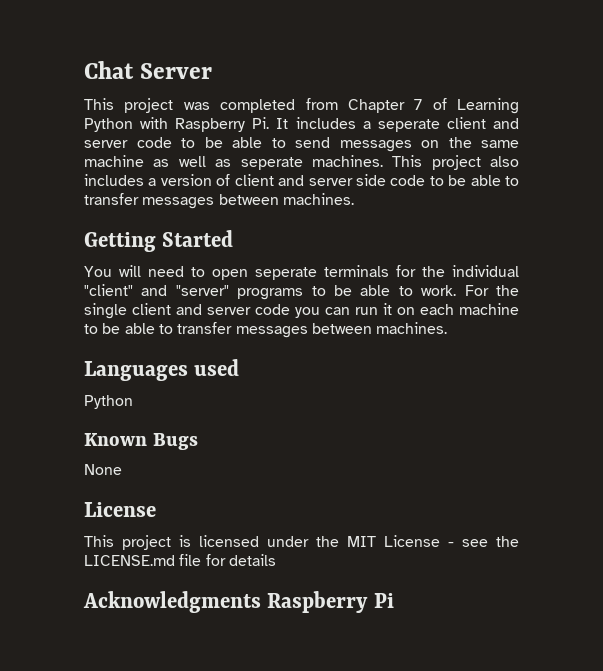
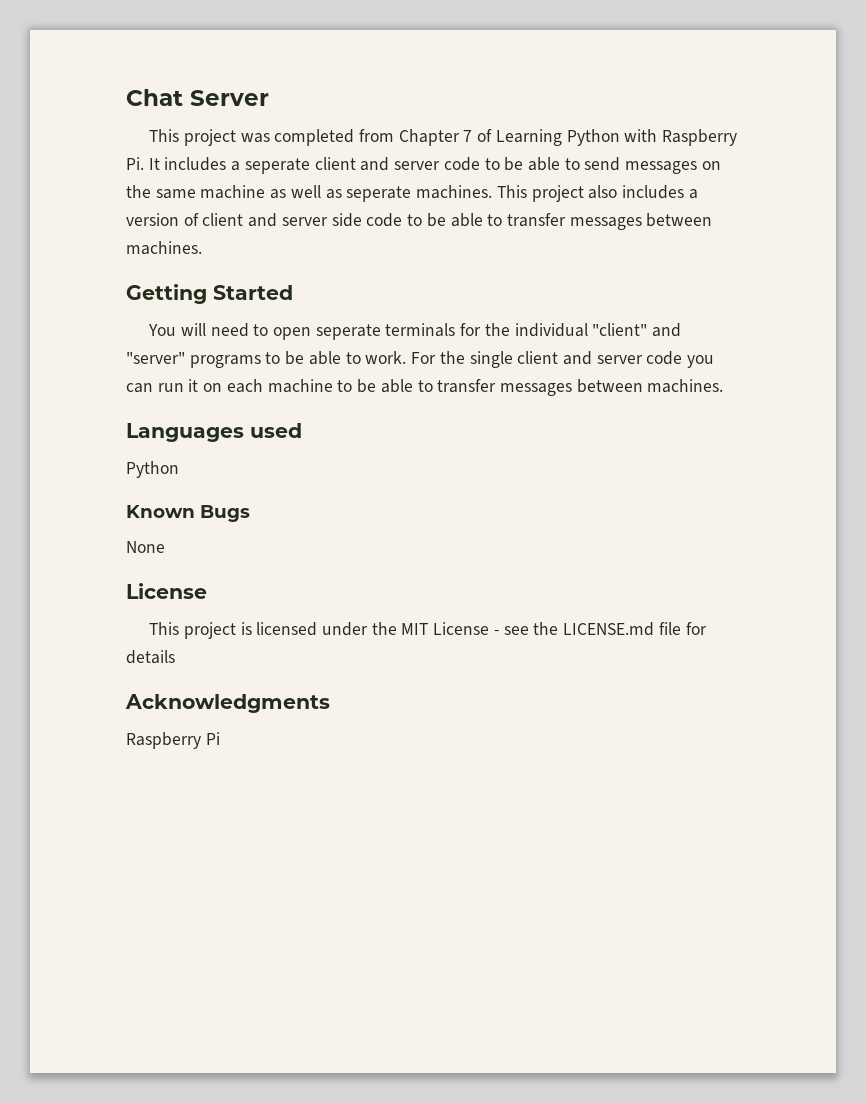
- Acknowledgments Raspberry Pi
+ Acknowledgments
+ Raspberry Pi

